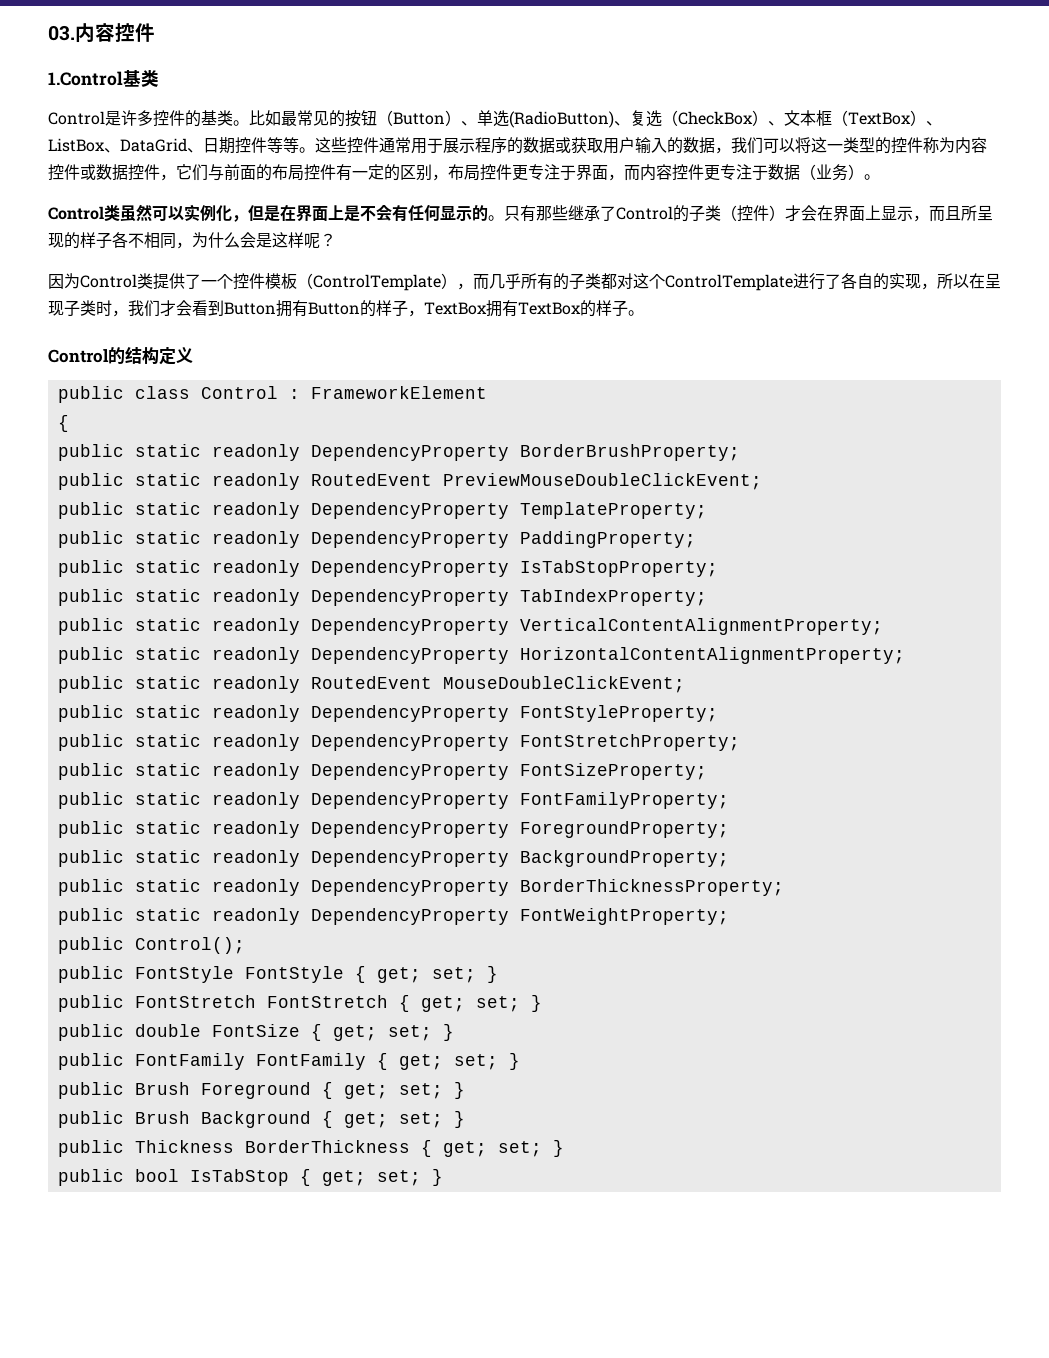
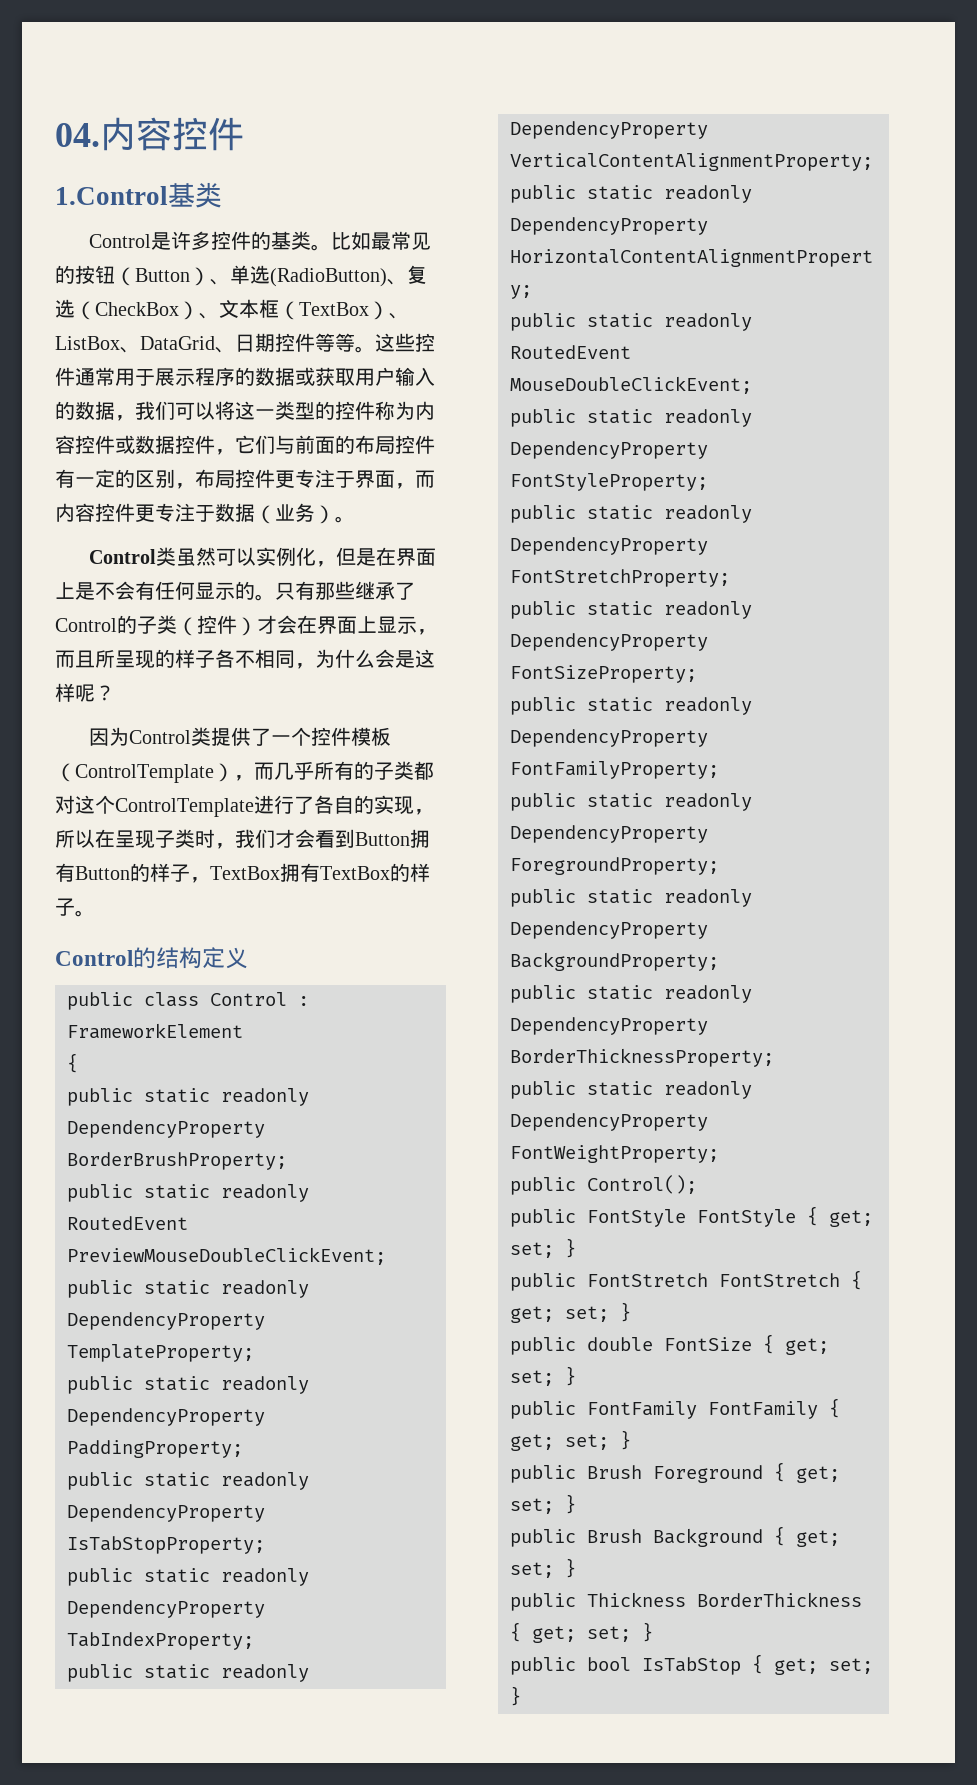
- 03.内容控件
+ 04.内容控件

